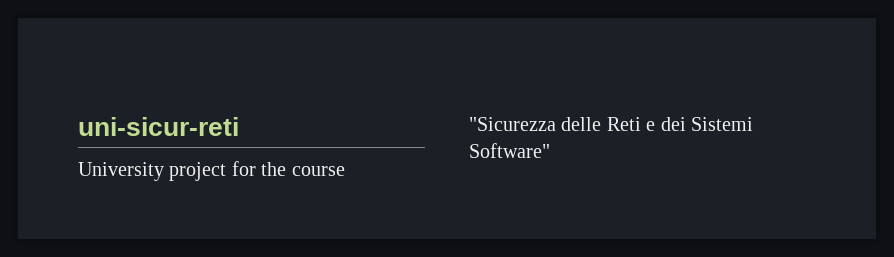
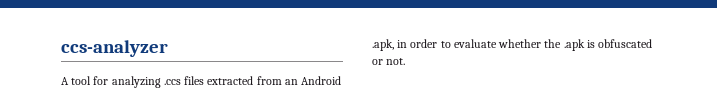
- uni-sicur-reti
- University project for the course "Sicurezza delle Reti e dei Sistemi Software"
+ ccs-analyzer
+ A tool for analyzing .ccs files extracted from an Android .apk, in order to evaluate whether the .apk is obfuscated or not.

